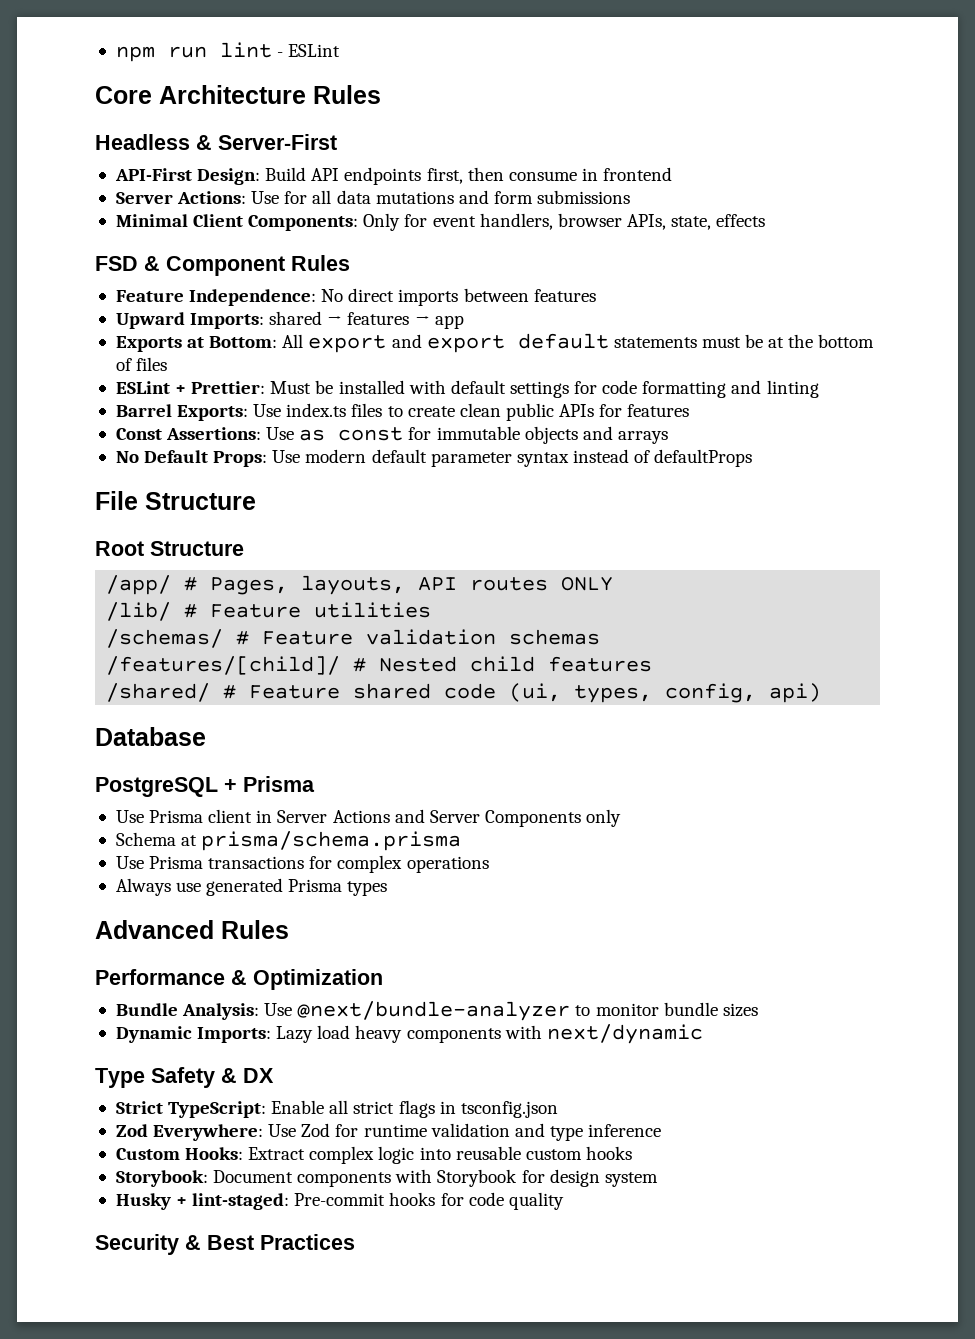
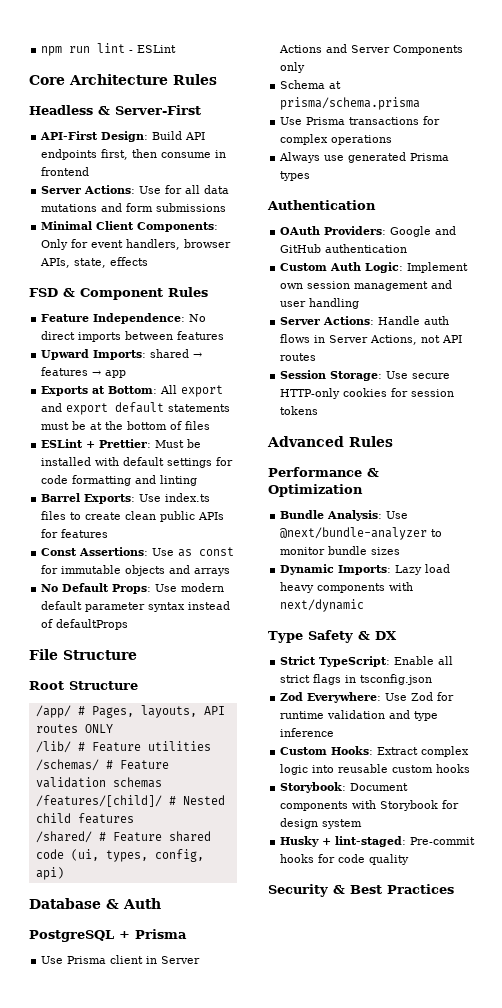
- Database
+ Database & Auth
+ Authentication
+ OAuth Providers: Google and GitHub authentication
+ Custom Auth Logic: Implement own session management and user handling
+ Server Actions: Handle auth flows in Server Actions, not API routes
+ Session Storage: Use secure HTTP-only cookies for session tokens

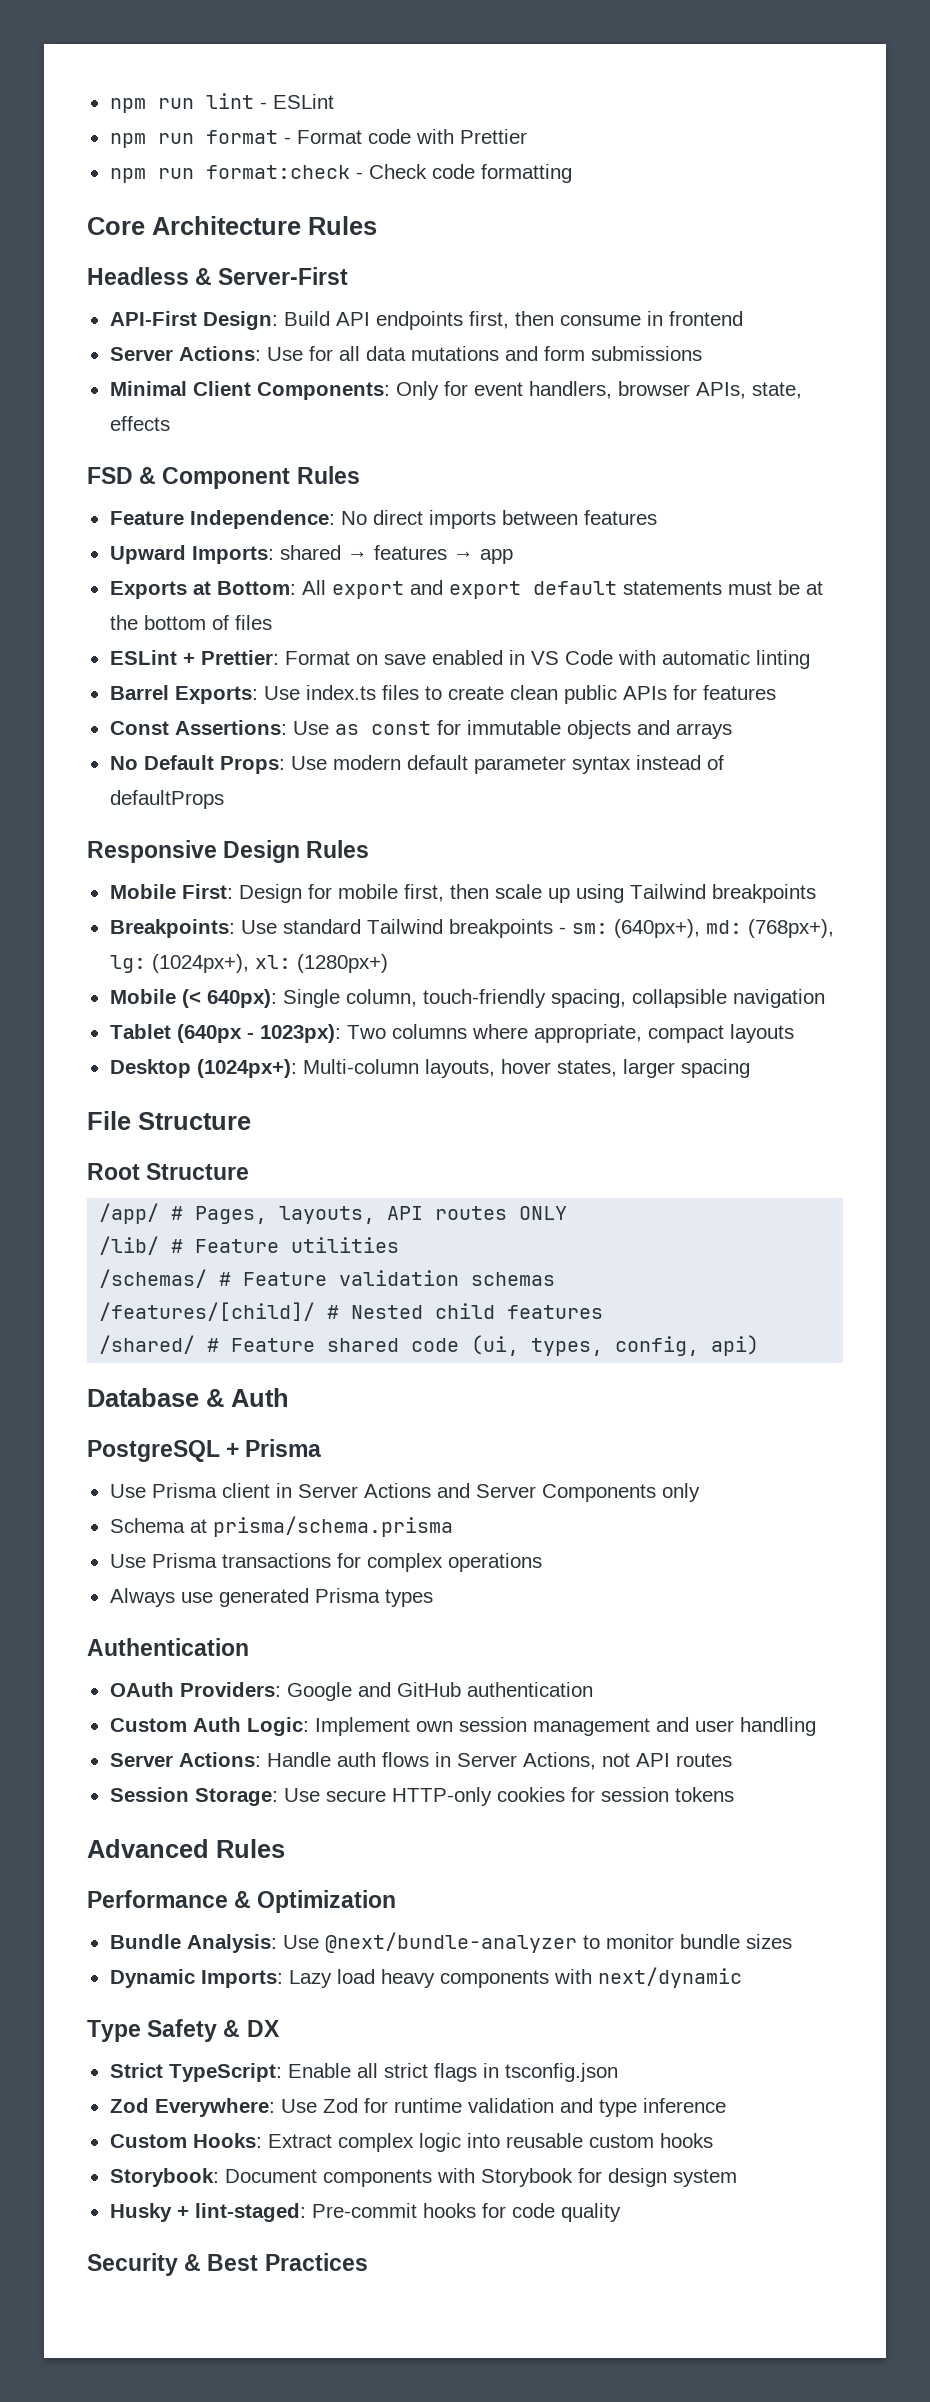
+ npm run format - Format code with Prettier
+ npm run format:check - Check code formatting
- ESLint + Prettier: Must be installed with default settings for code formatting and linting
+ ESLint + Prettier: Format on save enabled in VS Code with automatic linting
+ Responsive Design Rules
+ Mobile First: Design for mobile first, then scale up using Tailwind breakpoints
+ Breakpoints: Use standard Tailwind breakpoints - sm: (640px+), md: (768px+), lg: (1024px+), xl: (1280px+)
+ Mobile (< 640px): Single column, touch-friendly spacing, collapsible navigation
+ Tablet (640px - 1023px): Two columns where appropriate, compact layouts
+ Desktop (1024px+): Multi-column layouts, hover states, larger spacing

